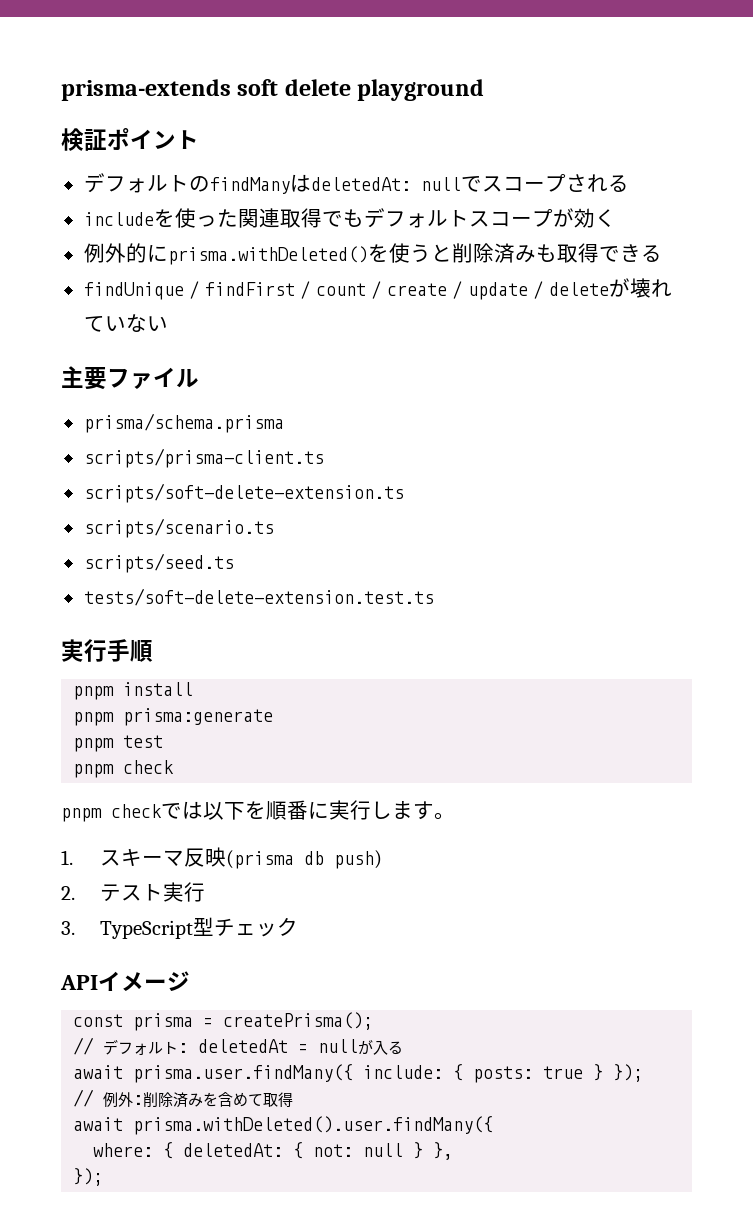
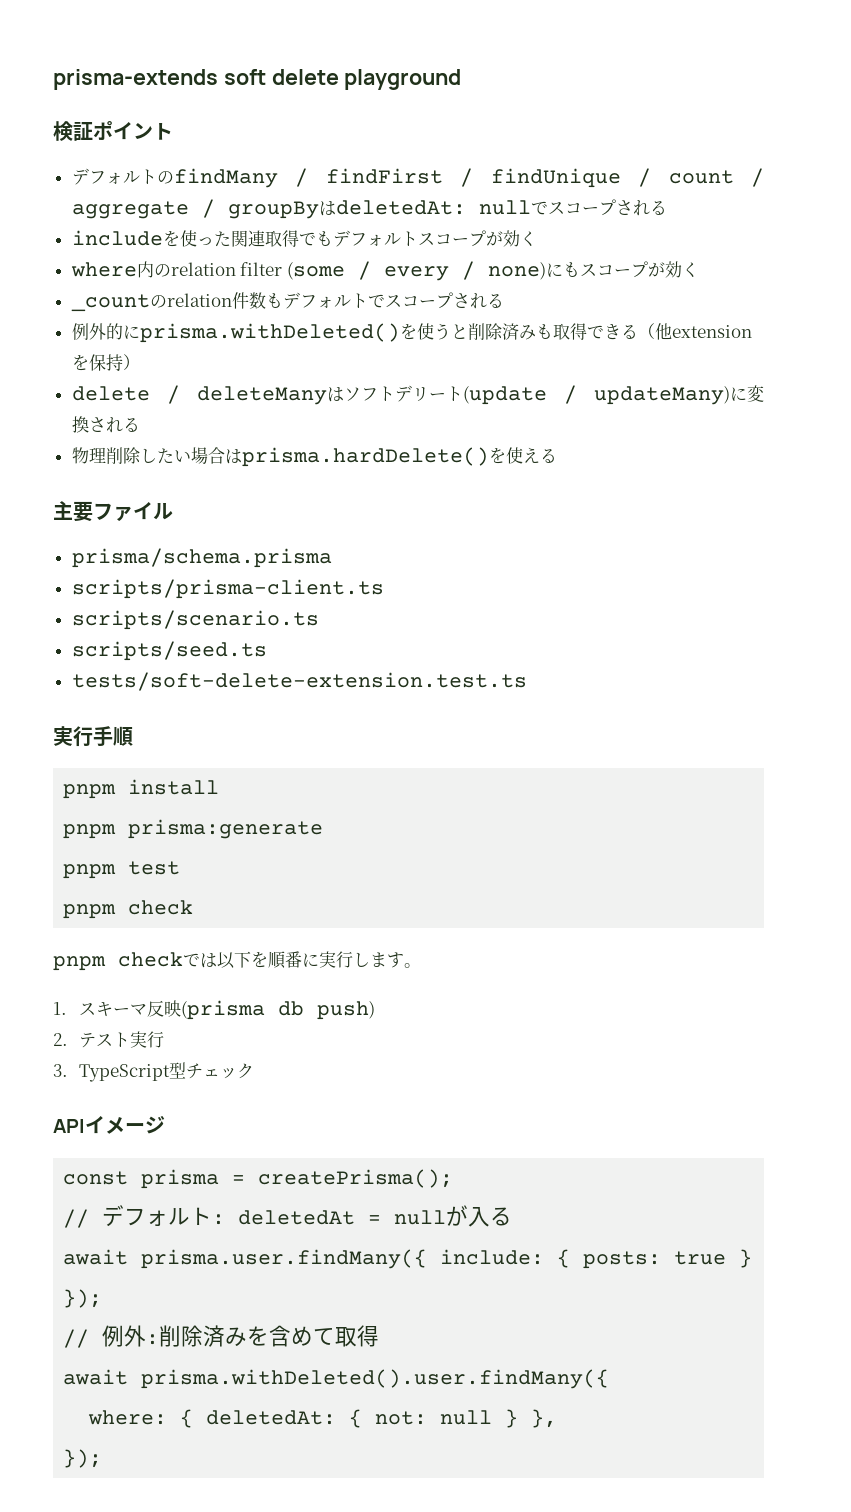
- デフォルトのfindManyはdeletedAt: nullでスコープされる
+ デフォルトのfindMany / findFirst / findUnique / count / aggregate / groupByはdeletedAt: nullでスコープされる
+ where内のrelation filter (some / every / none)にもスコープが効く
+ _countのrelation件数もデフォルトでスコープされる
- 例外的にprisma.withDeleted()を使うと削除済みも取得できる
- findUnique / findFirst / count / create / update / deleteが壊れていない
+ 例外的にprisma.withDeleted()を使うと削除済みも取得できる（他extensionを保持）
+ delete / deleteManyはソフトデリート(update / updateMany)に変換される
+ 物理削除したい場合はprisma.hardDelete()を使える
- scripts/soft-delete-extension.ts

